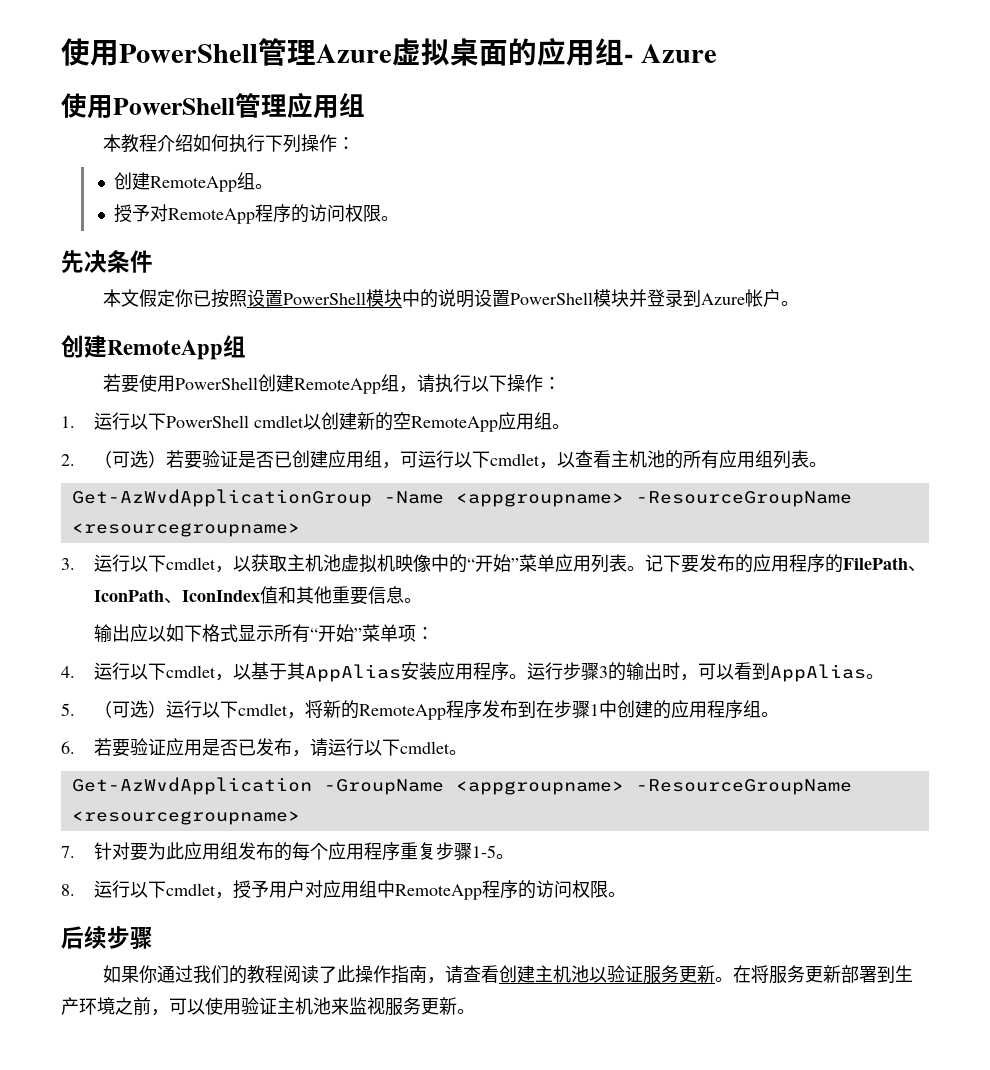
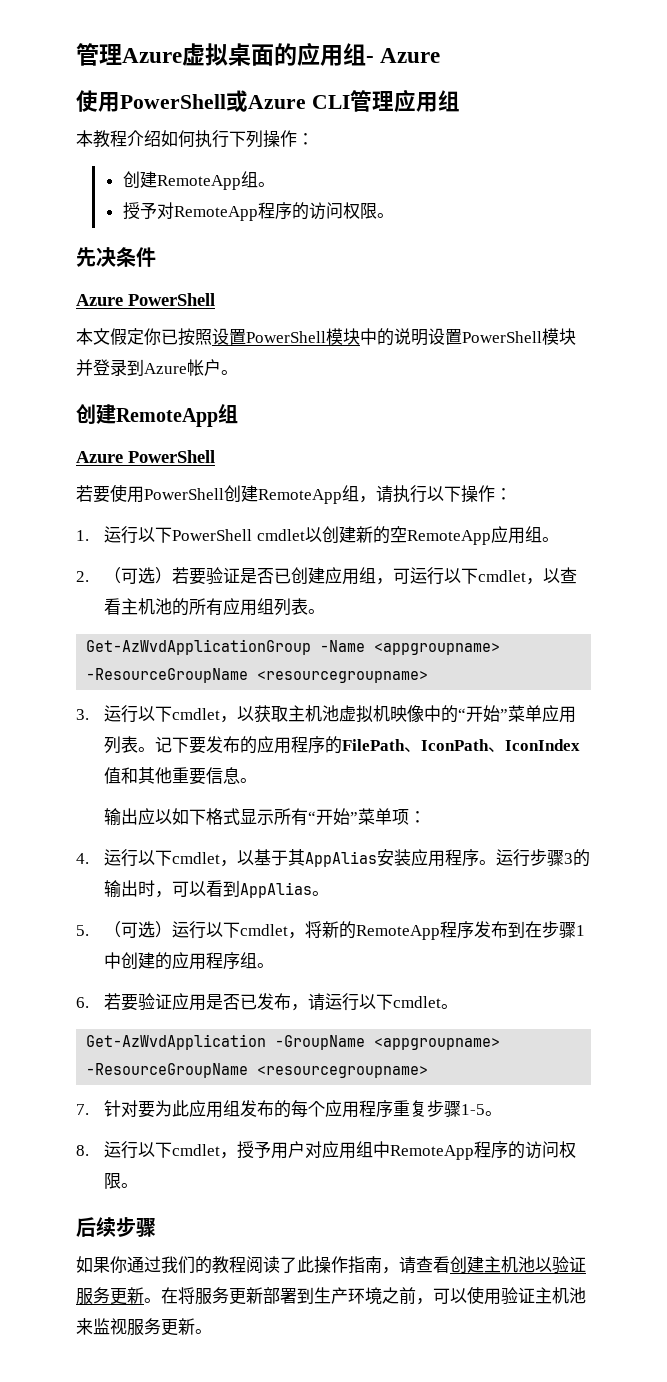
- 使用PowerShell管理Azure虚拟桌面的应用组- Azure
+ 管理Azure虚拟桌面的应用组- Azure
- 使用PowerShell管理应用组
+ 使用PowerShell或Azure CLI管理应用组
  先决条件
+ Azure PowerShell
  本文假定你已按照设置PowerShell模块中的说明设置PowerShell模块并登录到Azure帐户。
  创建RemoteApp组
+ Azure PowerShell

